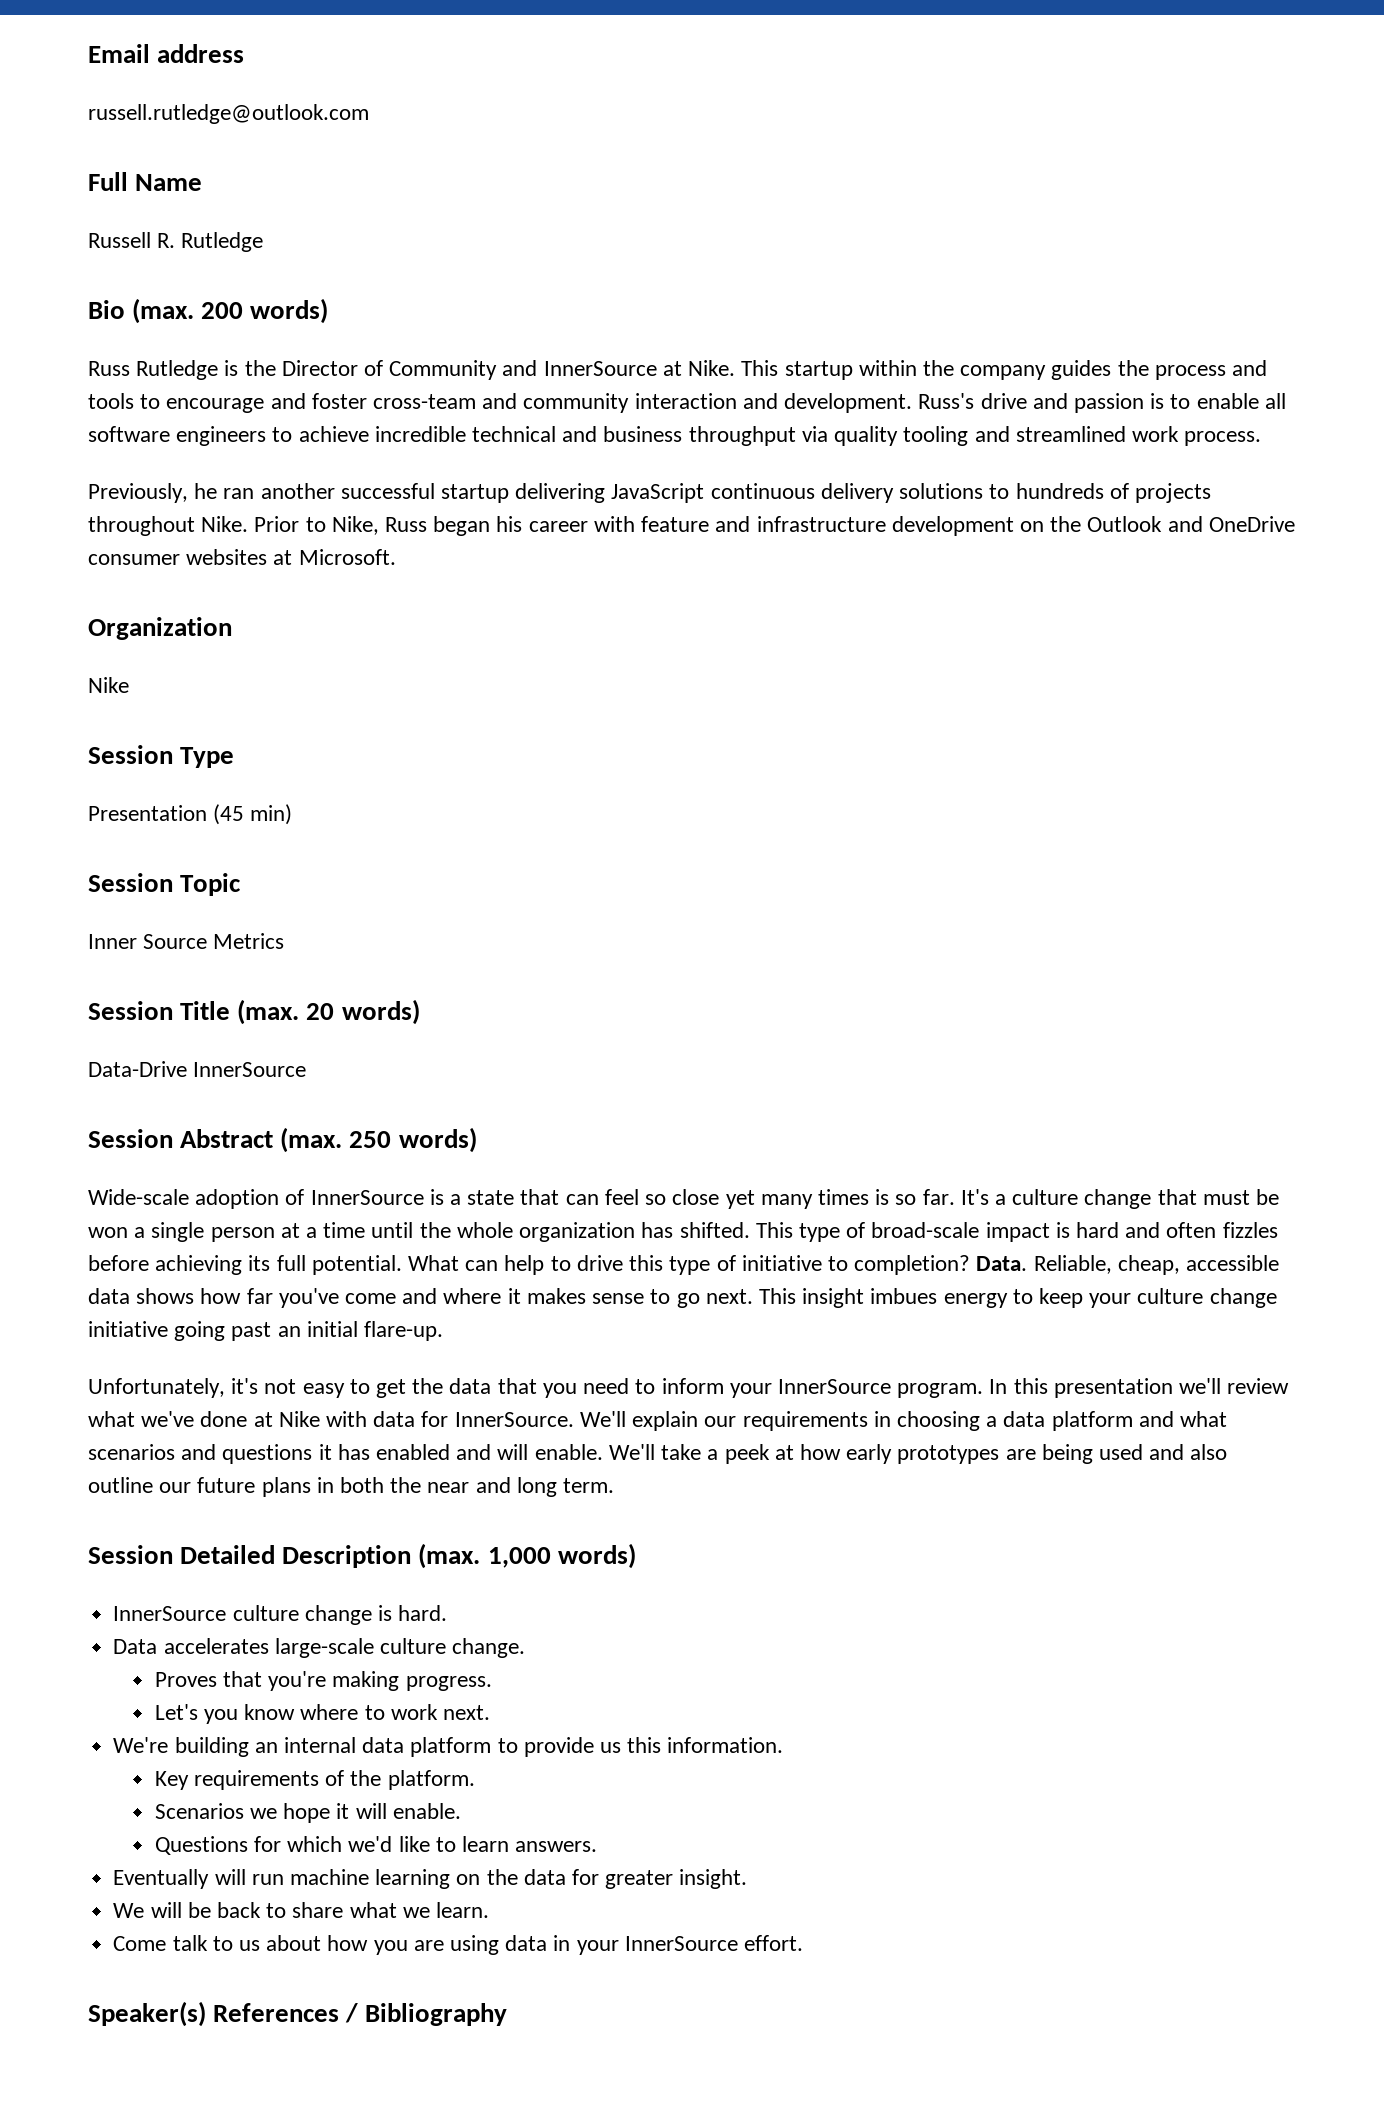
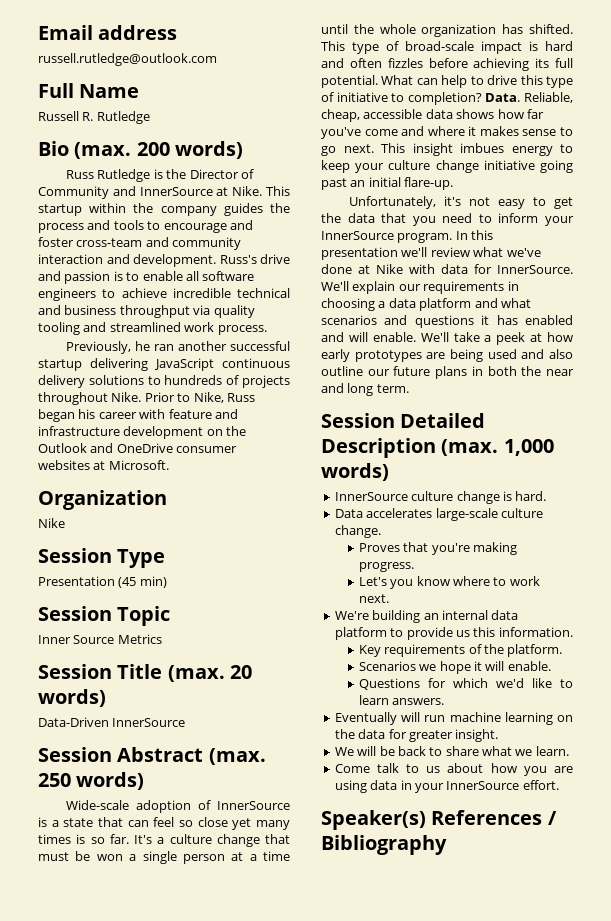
- Data-Drive InnerSource
+ Data-Driven InnerSource

